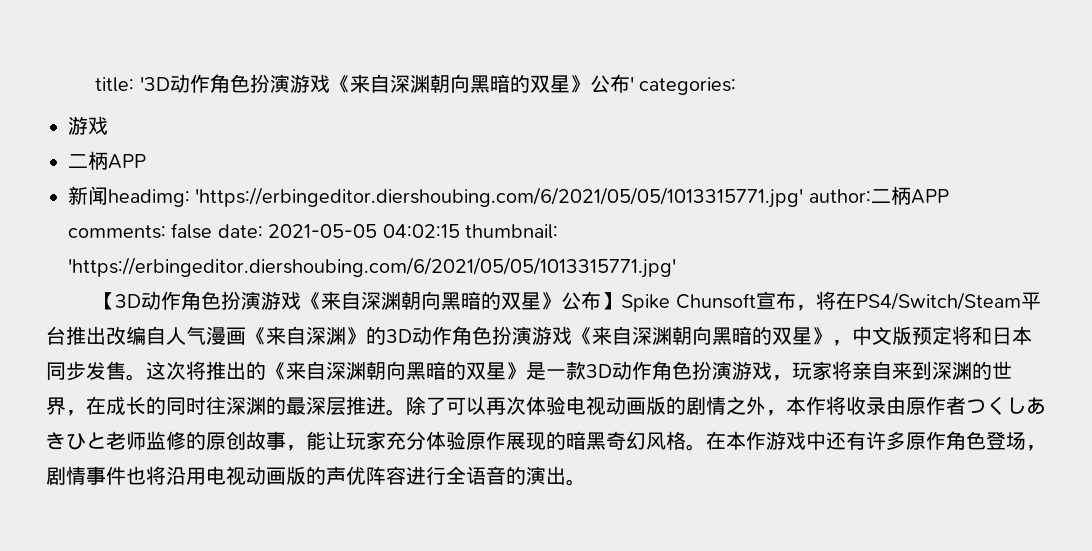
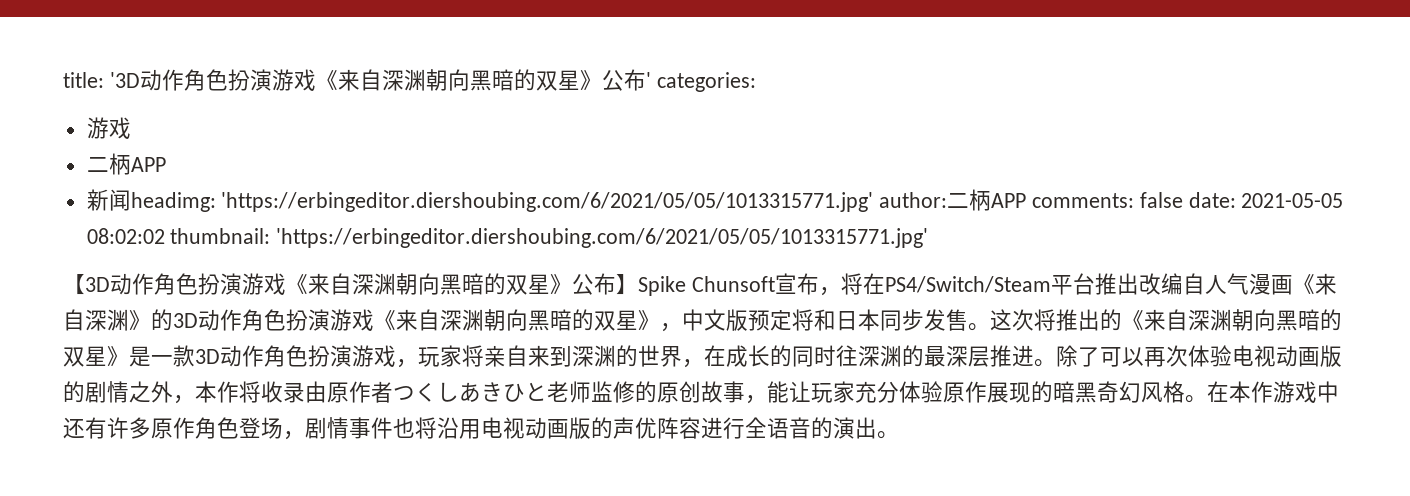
- 新闻headimg: 'https://erbingeditor.diershoubing.com/6/2021/05/05/1013315771.jpg' author:二柄APP comments: false date: 2021-05-05 04:02:15 thumbnail: 'https://erbingeditor.diershoubing.com/6/2021/05/05/1013315771.jpg'
+ 新闻headimg: 'https://erbingeditor.diershoubing.com/6/2021/05/05/1013315771.jpg' author:二柄APP comments: false date: 2021-05-05 08:02:02 thumbnail: 'https://erbingeditor.diershoubing.com/6/2021/05/05/1013315771.jpg'

